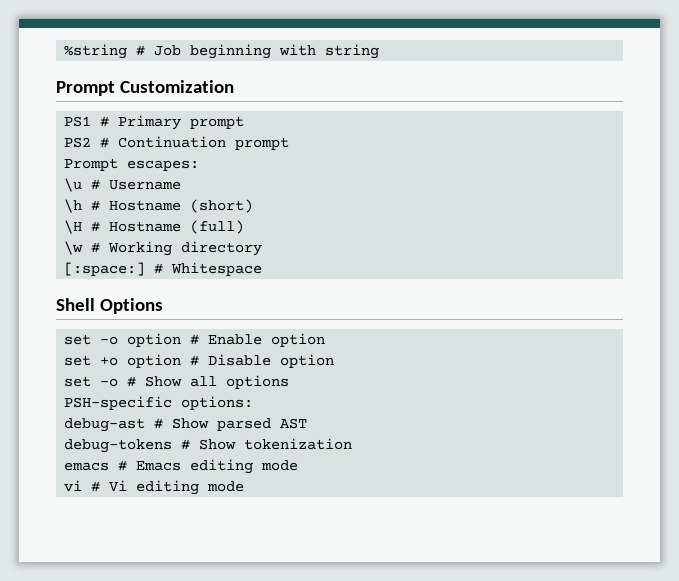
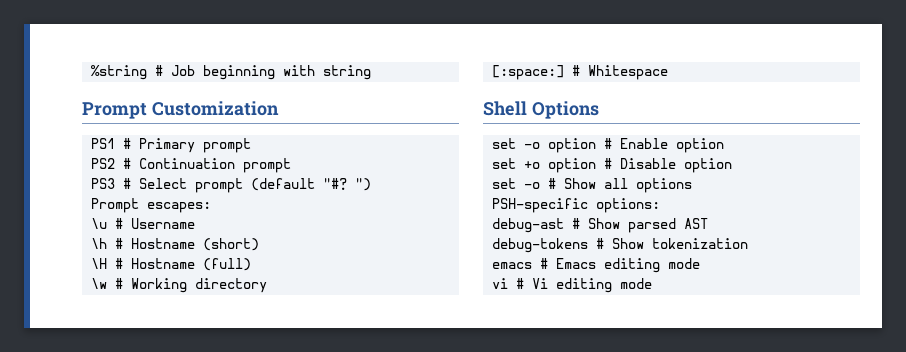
+ PS3 # Select prompt (default "#? ")

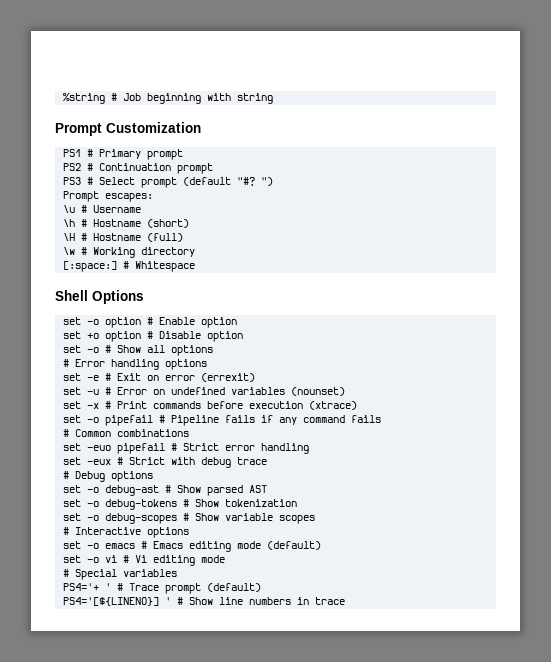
- PSH-specific options:
- debug-ast # Show parsed AST
+ # Error handling options
+ set -e # Exit on error (errexit)
+ set -u # Error on undefined variables (nounset)
+ set -x # Print commands before execution (xtrace)
+ set -o pipefail # Pipeline fails if any command fails
+ # Common combinations
+ set -euo pipefail # Strict error handling
+ set -eux # Strict with debug trace
+ # Debug options
+ set -o debug-ast # Show parsed AST
- debug-tokens # Show tokenization
+ set -o debug-tokens # Show tokenization
- emacs # Emacs editing mode
- vi # Vi editing mode
+ set -o debug-scopes # Show variable scopes
+ # Interactive options
+ set -o emacs # Emacs editing mode (default)
+ set -o vi # Vi editing mode
+ # Special variables
+ PS4='+ ' # Trace prompt (default)
+ PS4='[${LINENO}] ' # Show line numbers in trace

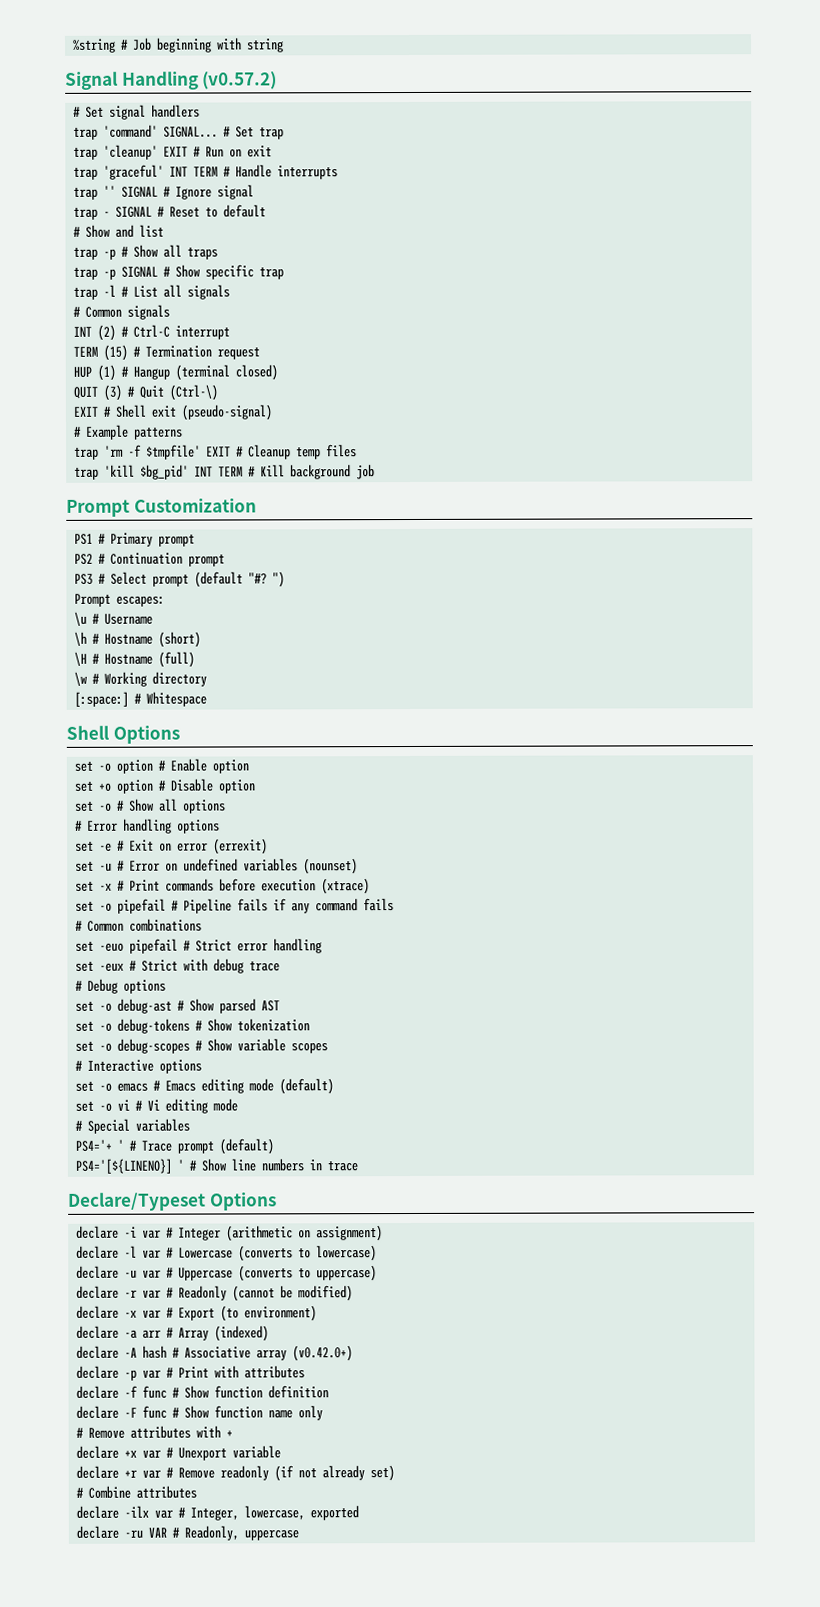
+ Signal Handling (v0.57.2)
+ # Set signal handlers
+ trap 'command' SIGNAL... # Set trap
+ trap 'cleanup' EXIT # Run on exit
+ trap 'graceful' INT TERM # Handle interrupts
+ trap '' SIGNAL # Ignore signal
+ trap - SIGNAL # Reset to default
+ # Show and list
+ trap -p # Show all traps
+ trap -p SIGNAL # Show specific trap
+ trap -l # List all signals
+ # Common signals
+ INT (2) # Ctrl-C interrupt
+ TERM (15) # Termination request
+ HUP (1) # Hangup (terminal closed)
+ QUIT (3) # Quit (Ctrl-\)
+ EXIT # Shell exit (pseudo-signal)
+ # Example patterns
+ trap 'rm -f $tmpfile' EXIT # Cleanup temp files
+ trap 'kill $bg_pid' INT TERM # Kill background job
+ Declare/Typeset Options
+ declare -i var # Integer (arithmetic on assignment)
+ declare -l var # Lowercase (converts to lowercase)
+ declare -u var # Uppercase (converts to uppercase)
+ declare -r var # Readonly (cannot be modified)
+ declare -x var # Export (to environment)
+ declare -a arr # Array (indexed)
+ declare -A hash # Associative array (v0.42.0+)
+ declare -p var # Print with attributes
+ declare -f func # Show function definition
+ declare -F func # Show function name only
+ # Remove attributes with +
+ declare +x var # Unexport variable
+ declare +r var # Remove readonly (if not already set)
+ # Combine attributes
+ declare -ilx var # Integer, lowercase, exported
+ declare -ru VAR # Readonly, uppercase

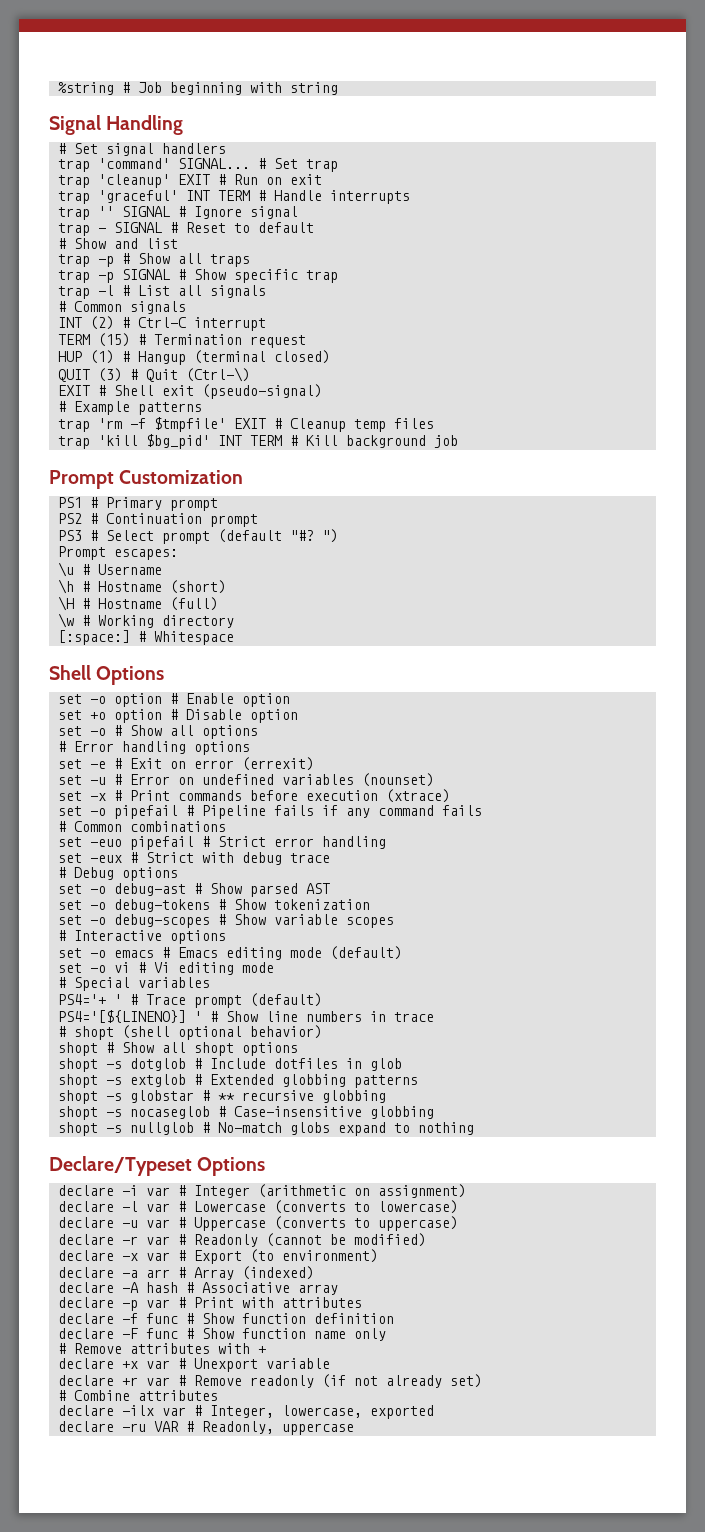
- Signal Handling (v0.57.2)
+ Signal Handling
+ # shopt (shell optional behavior)
+ shopt # Show all shopt options
+ shopt -s dotglob # Include dotfiles in glob
+ shopt -s extglob # Extended globbing patterns
+ shopt -s globstar # ** recursive globbing
+ shopt -s nocaseglob # Case-insensitive globbing
+ shopt -s nullglob # No-match globs expand to nothing
- declare -A hash # Associative array (v0.42.0+)
+ declare -A hash # Associative array

